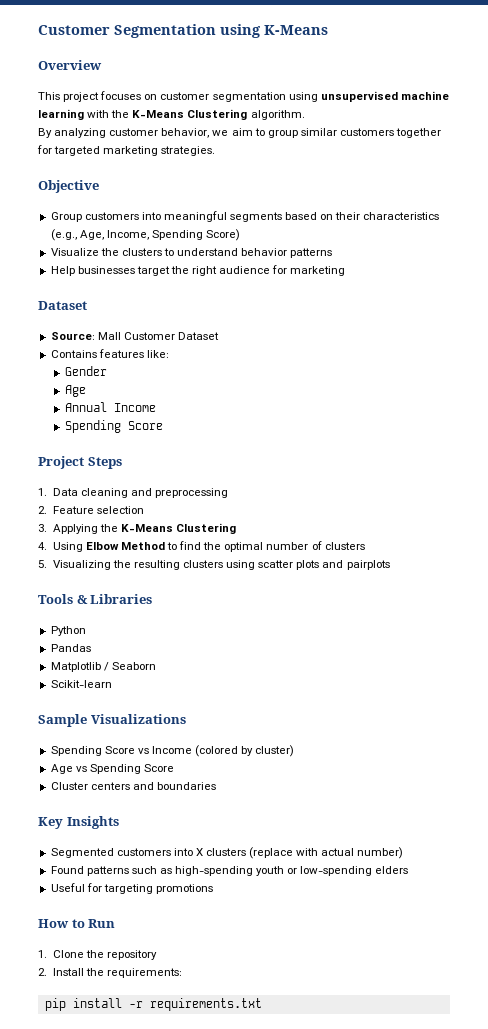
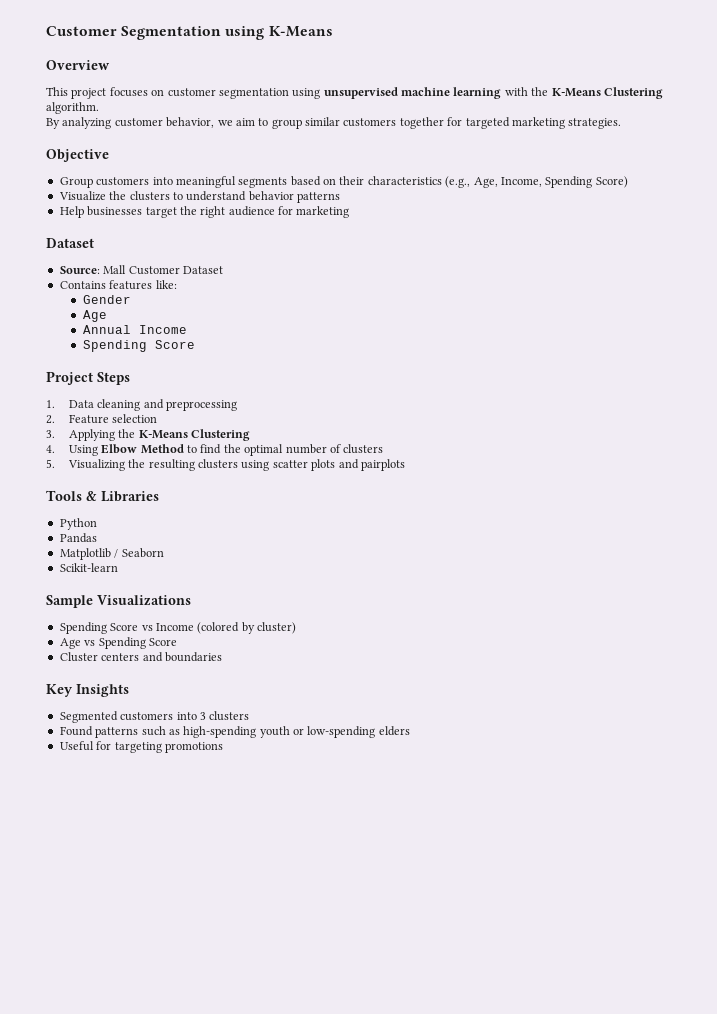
- Segmented customers into X clusters (replace with actual number)
+ Segmented customers into 3 clusters
- How to Run
- 1. Clone the repository
- 2. Install the requirements:
- pip install -r requirements.txt

